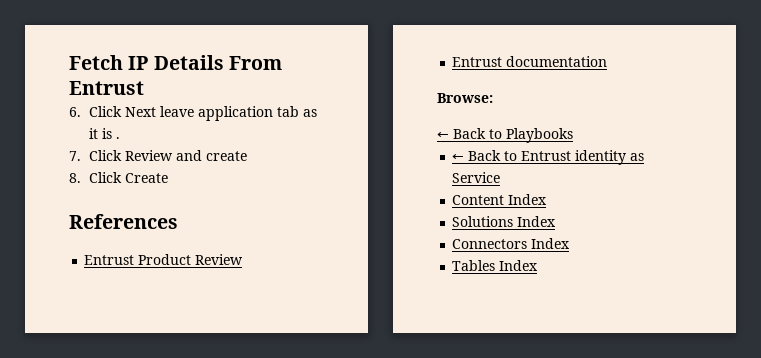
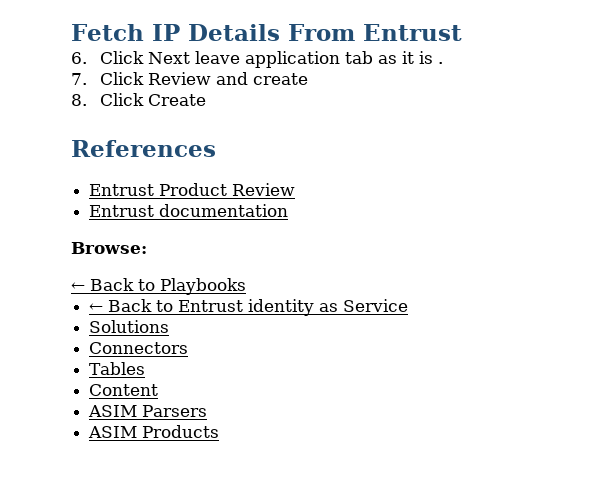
- Content Index
- Solutions Index
+ Solutions
- Connectors Index
+ Connectors
- Tables Index
+ Tables
+ Content
+ ASIM Parsers
+ ASIM Products

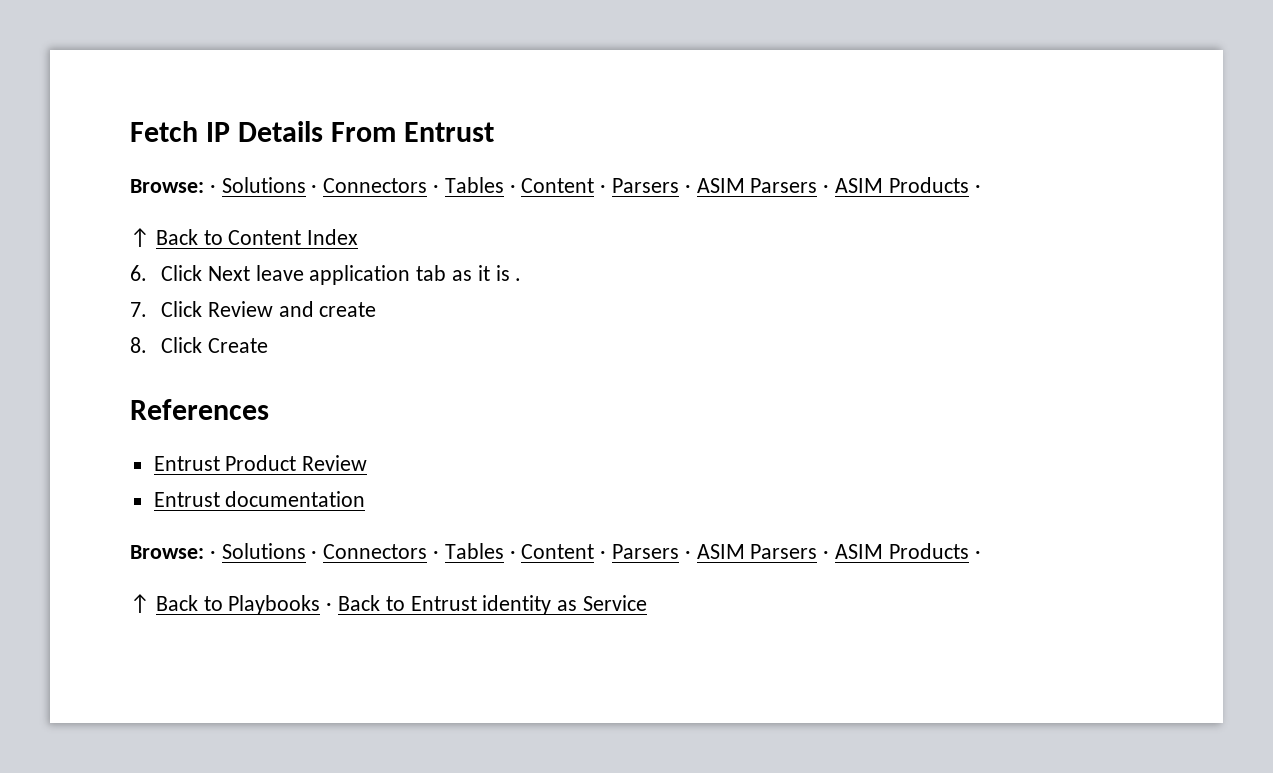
  Fetch IP Details From Entrust
+ Browse: · Solutions · Connectors · Tables · Content · Parsers · ASIM Parsers · ASIM Products ·
+ ↑ Back to Content Index
  Entrust documentation
- Browse:
- ← Back to Playbooks
- ← Back to Entrust identity as Service
+ Browse: · Solutions · Connectors · Tables · Content · Parsers · ASIM Parsers · ASIM Products ·
+ ↑ Back to Playbooks · Back to Entrust identity as Service
- Solutions
- Connectors
- Tables
- Content
- ASIM Parsers
- ASIM Products

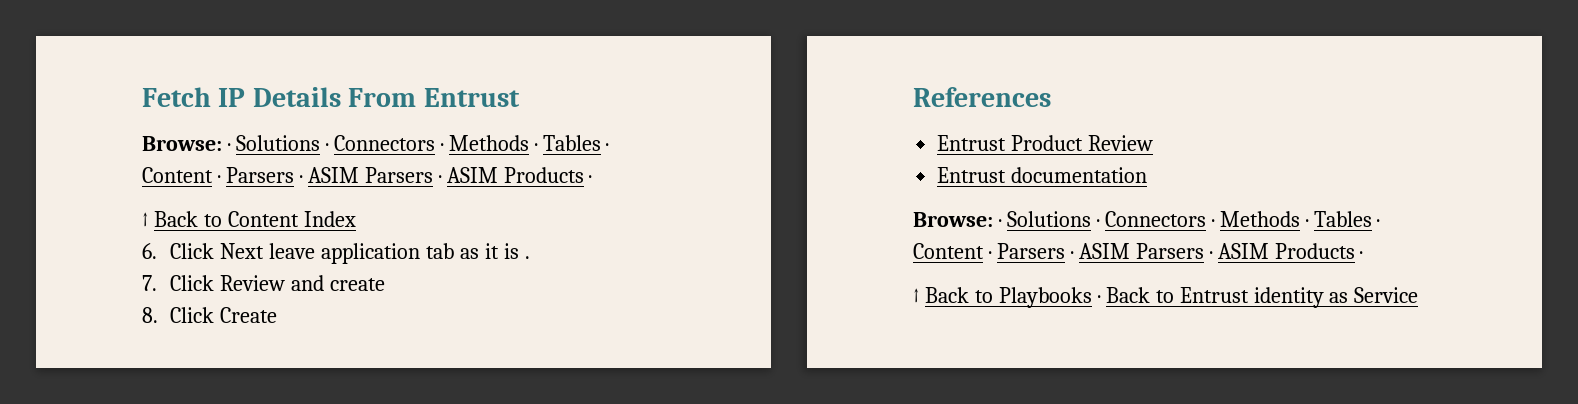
  Fetch IP Details From Entrust
- Browse: · Solutions · Connectors · Tables · Content · Parsers · ASIM Parsers · ASIM Products ·
+ Browse: · Solutions · Connectors · Methods · Tables · Content · Parsers · ASIM Parsers · ASIM Products ·
  Entrust documentation
- Browse: · Solutions · Connectors · Tables · Content · Parsers · ASIM Parsers · ASIM Products ·
+ Browse: · Solutions · Connectors · Methods · Tables · Content · Parsers · ASIM Parsers · ASIM Products ·

